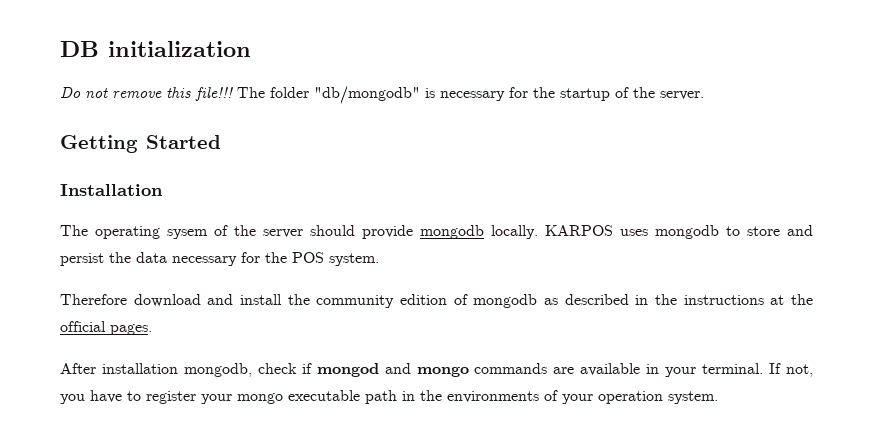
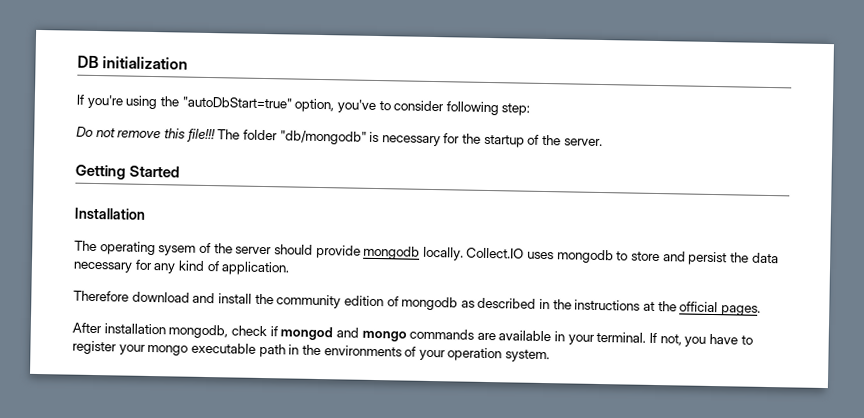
+ If you're using the "autoDbStart=true" option, you've to consider following step:
- KARPOS uses mongodb to store and persist the data necessary for the POS system.
+ Collect.IO uses mongodb to store and persist the data necessary for any kind of application.

